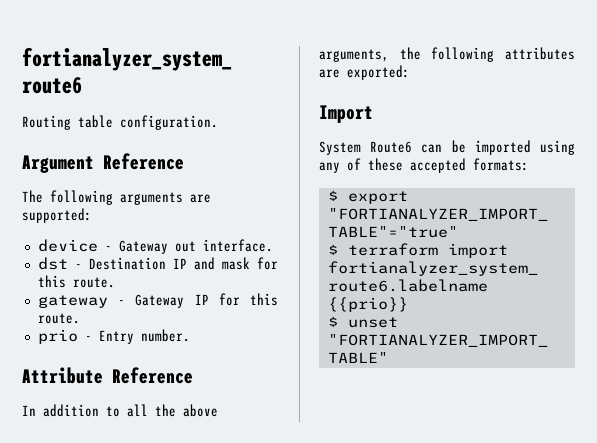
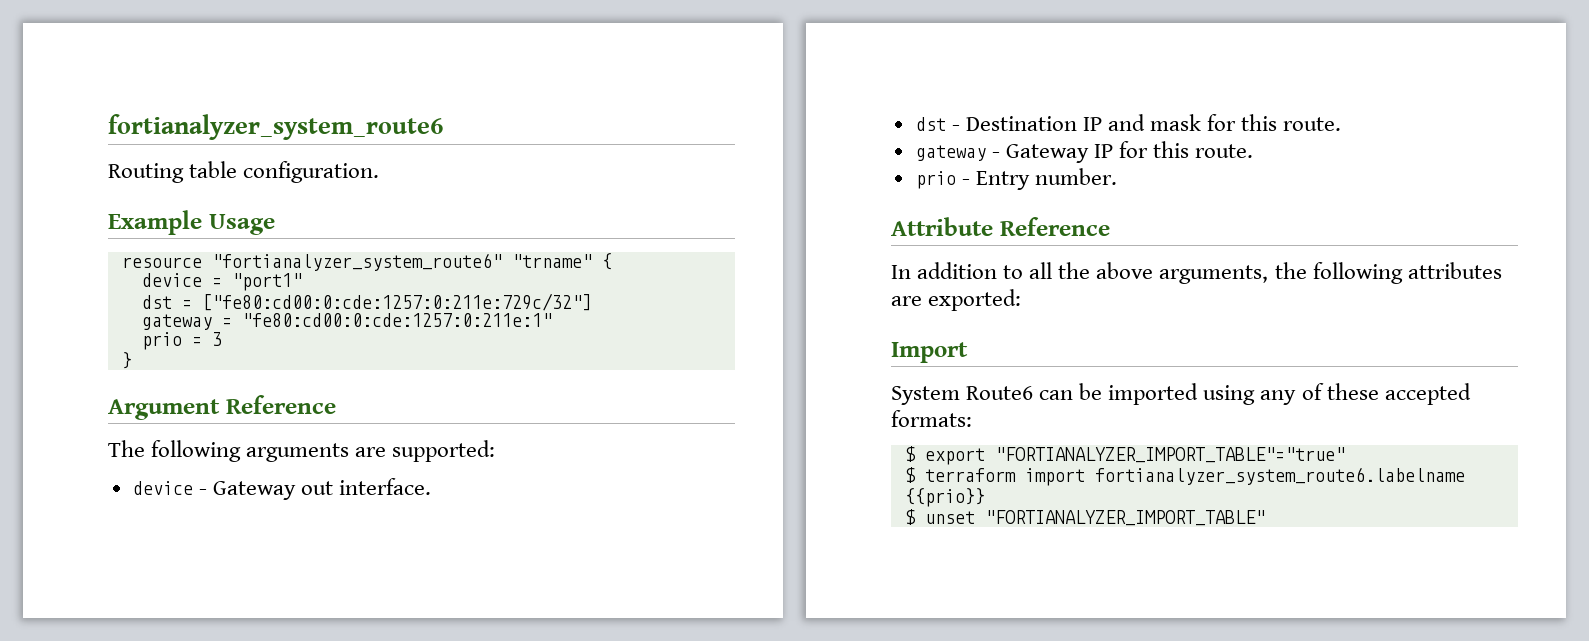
+ Example Usage
+ resource "fortianalyzer_system_route6" "trname" {
+ device = "port1"
+ dst = ["fe80:cd00:0:cde:1257:0:211e:729c/32"]
+ gateway = "fe80:cd00:0:cde:1257:0:211e:1"
+ prio = 3
+ }

